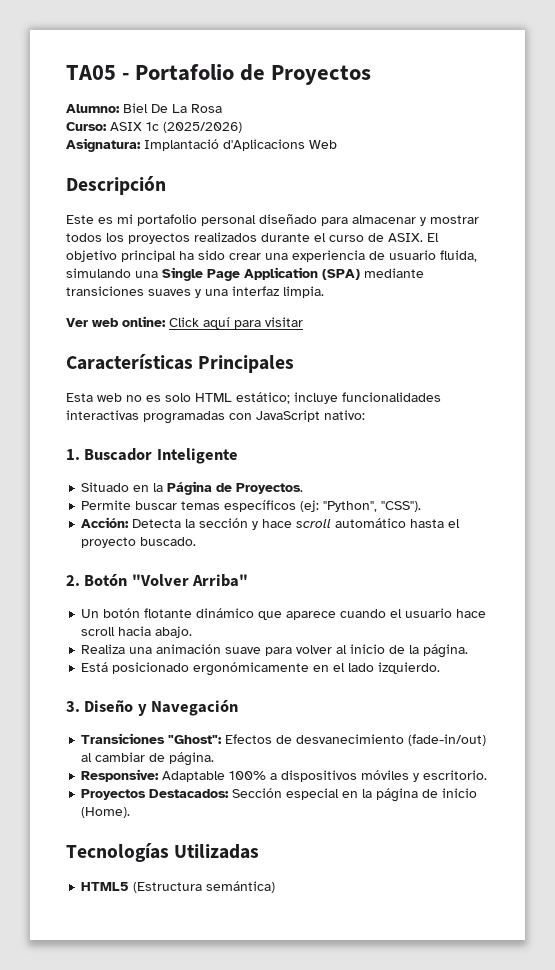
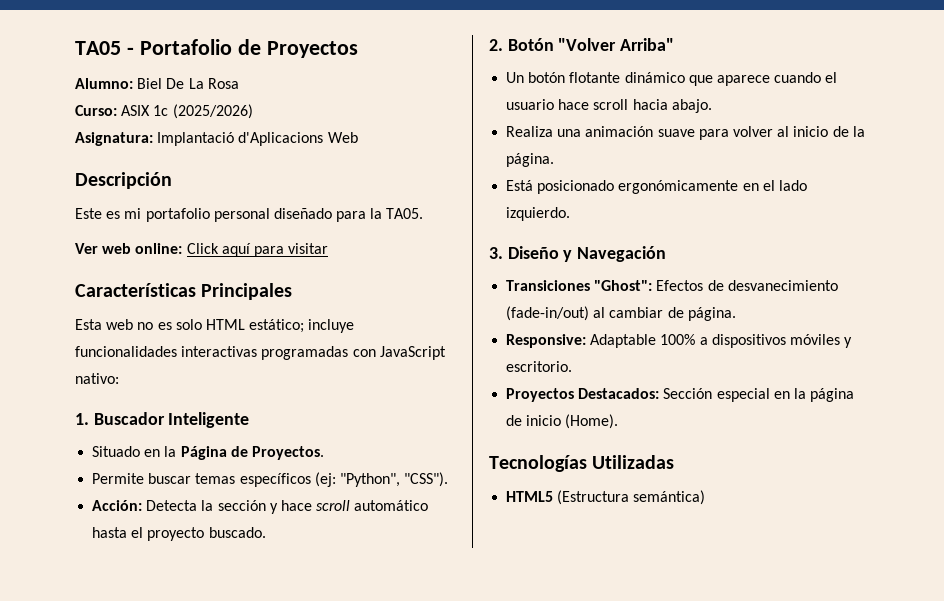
- Este es mi portafolio personal diseñado para almacenar y mostrar todos los proyectos realizados durante el curso de ASIX. El objetivo principal ha sido crear una experiencia de usuario fluida, simulando una Single Page Application (SPA) mediante transiciones suaves y una interfaz limpia.
+ Este es mi portafolio personal diseñado para la TA05.

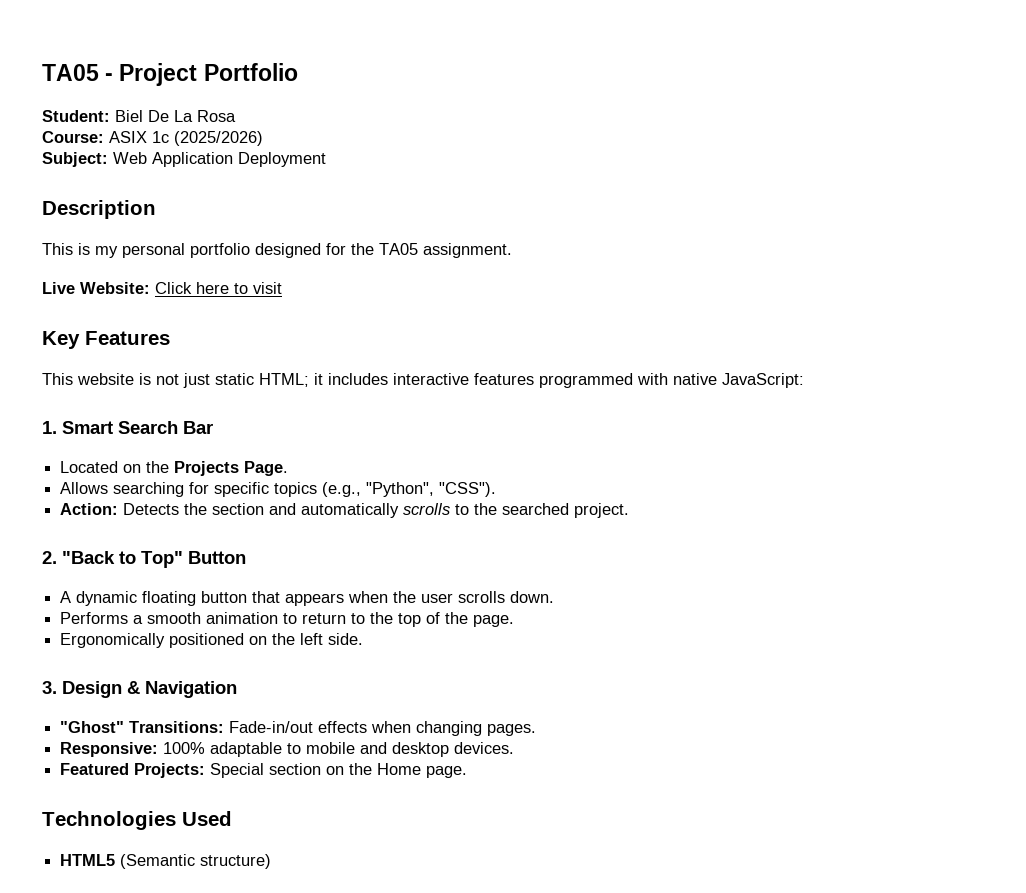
- TA05 - Portafolio de Proyectos
- Alumno: Biel De La Rosa
+ TA05 - Project Portfolio
+ Student: Biel De La Rosa
- Curso: ASIX 1c (2025/2026)
+ Course: ASIX 1c (2025/2026)
- Asignatura: Implantació d'Aplicacions Web
- Descripción
- Este es mi portafolio personal diseñado para la TA05.
- Ver web online: Click aquí para visitar
- Características Principales
- Esta web no es solo HTML estático; incluye funcionalidades interactivas programadas con JavaScript nativo:
- 1. Buscador Inteligente
- Situado en la Página de Proyectos.
- Permite buscar temas específicos (ej: "Python", "CSS").
- Acción: Detecta la sección y hace scroll automático hasta el proyecto buscado.
- 2. Botón "Volver Arriba"
- Un botón flotante dinámico que aparece cuando el usuario hace scroll hacia abajo.
- Realiza una animación suave para volver al inicio de la página.
- Está posicionado ergonómicamente en el lado izquierdo.
- 3. Diseño y Navegación
- Transiciones "Ghost": Efectos de desvanecimiento (fade-in/out) al cambiar de página.
- Responsive: Adaptable 100% a dispositivos móviles y escritorio.
- Proyectos Destacados: Sección especial en la página de inicio (Home).
- Tecnologías Utilizadas
+ Subject: Web Application Deployment
+ Description
+ This is my personal portfolio designed for the TA05 assignment.
+ Live Website: Click here to visit
+ Key Features
+ This website is not just static HTML; it includes interactive features programmed with native JavaScript:
+ 1. Smart Search Bar
+ Located on the Projects Page.
+ Allows searching for specific topics (e.g., "Python", "CSS").
+ Action: Detects the section and automatically scrolls to the searched project.
+ 2. "Back to Top" Button
+ A dynamic floating button that appears when the user scrolls down.
+ Performs a smooth animation to return to the top of the page.
+ Ergonomically positioned on the left side.
+ 3. Design & Navigation
+ "Ghost" Transitions: Fade-in/out effects when changing pages.
+ Responsive: 100% adaptable to mobile and desktop devices.
+ Featured Projects: Special section on the Home page.
+ Technologies Used
- HTML5 (Estructura semántica)
+ HTML5 (Semantic structure)

